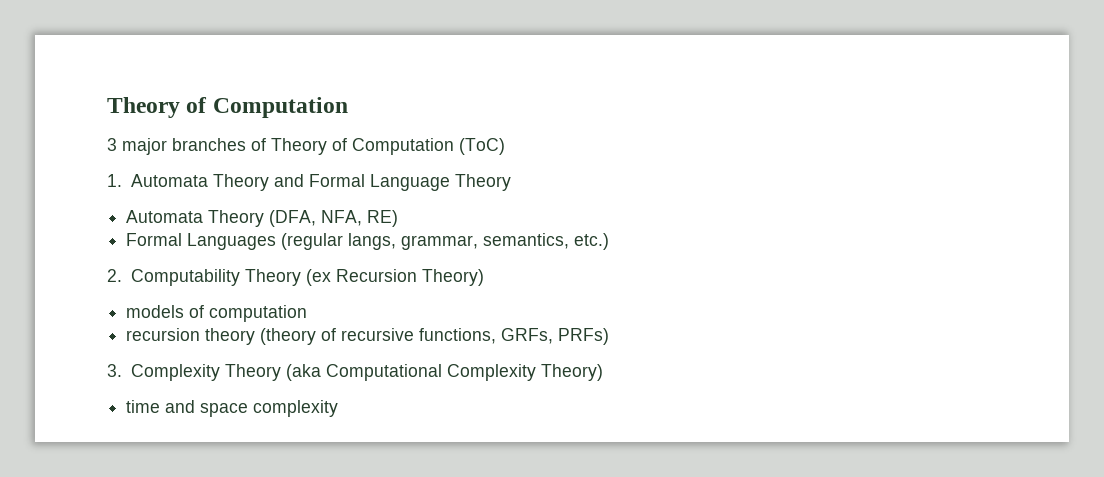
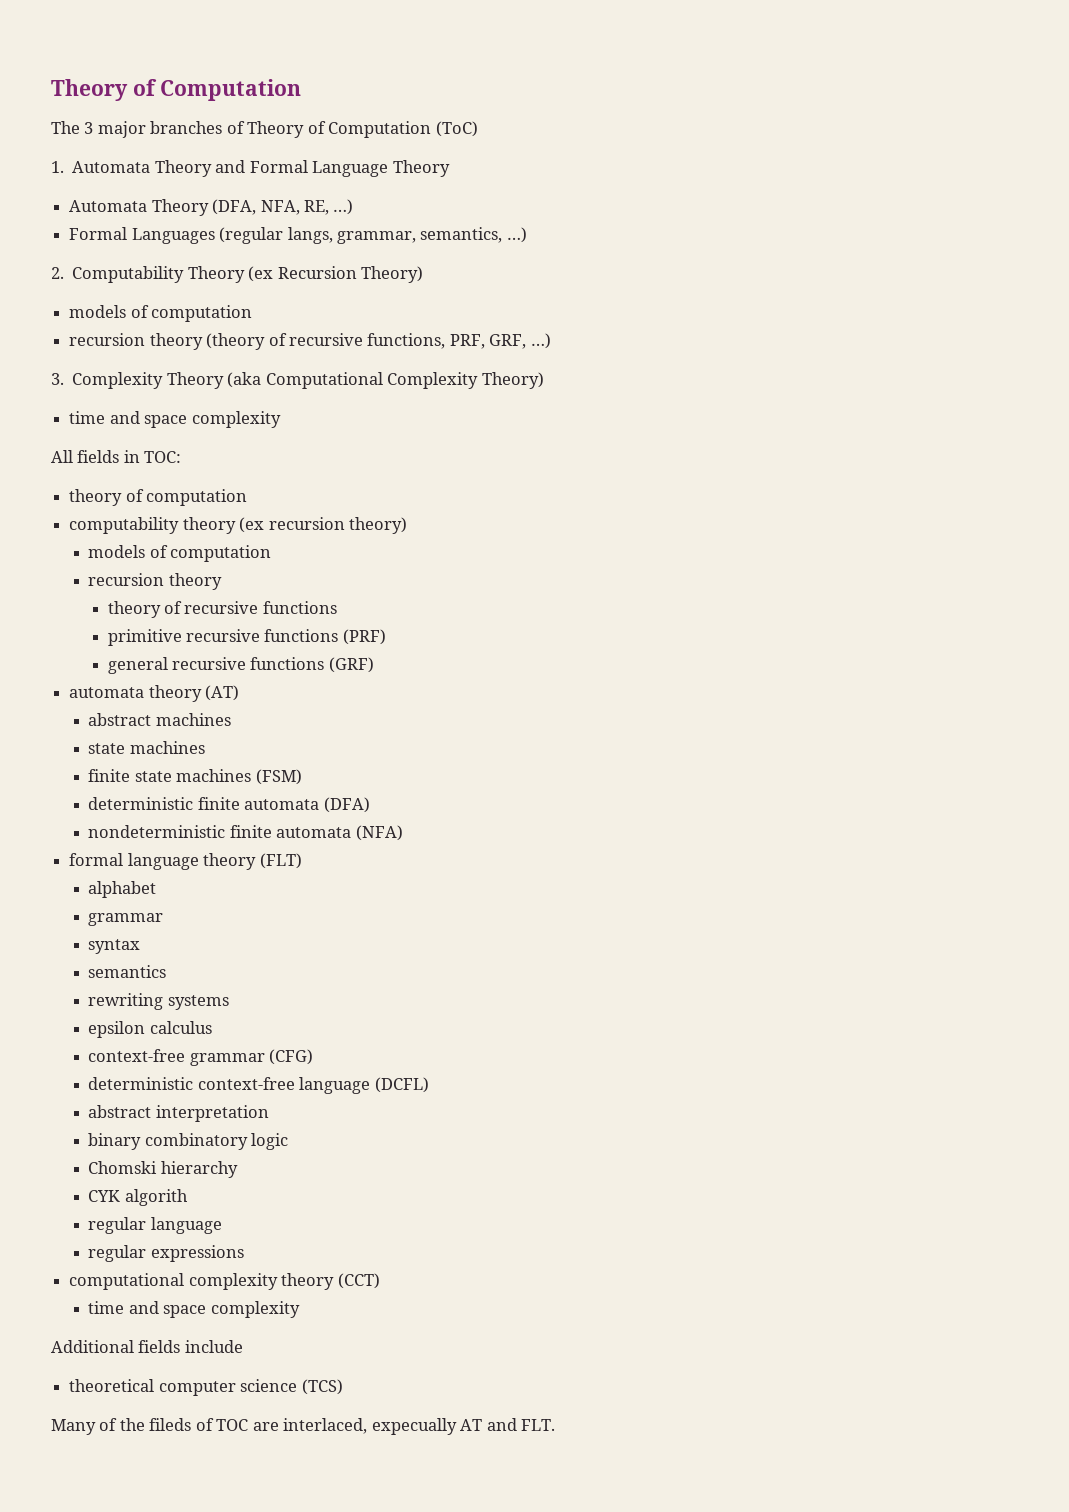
- 3 major branches of Theory of Computation (ToC)
+ The 3 major branches of Theory of Computation (ToC)
- Automata Theory (DFA, NFA, RE)
+ Automata Theory (DFA, NFA, RE, …)
- Formal Languages (regular langs, grammar, semantics, etc.)
+ Formal Languages (regular langs, grammar, semantics, …)
- recursion theory (theory of recursive functions, GRFs, PRFs)
+ recursion theory (theory of recursive functions, PRF, GRF, …)
+ All fields in TOC:
+ theory of computation
+ computability theory (ex recursion theory)
+ models of computation
+ recursion theory
+ theory of recursive functions
+ primitive recursive functions (PRF)
+ general recursive functions (GRF)
+ automata theory (AT)
+ abstract machines
+ state machines
+ finite state machines (FSM)
+ deterministic finite automata (DFA)
+ nondeterministic finite automata (NFA)
+ formal language theory (FLT)
+ alphabet
+ grammar
+ syntax
+ semantics
+ rewriting systems
+ epsilon calculus
+ context-free grammar (CFG)
+ deterministic context-free language (DCFL)
+ abstract interpretation
+ binary combinatory logic
+ Chomski hierarchy
+ CYK algorith
+ regular language
+ regular expressions
+ computational complexity theory (CCT)
+ time and space complexity
+ Additional fields include
+ theoretical computer science (TCS)
+ Many of the fileds of TOC are interlaced, expecually AT and FLT.

